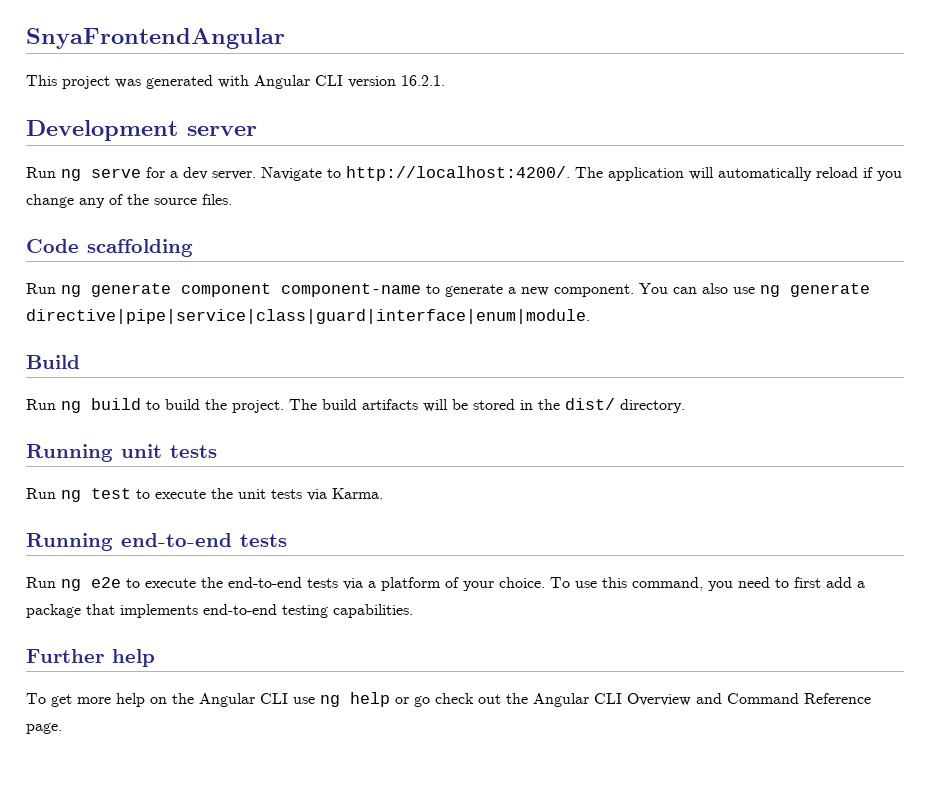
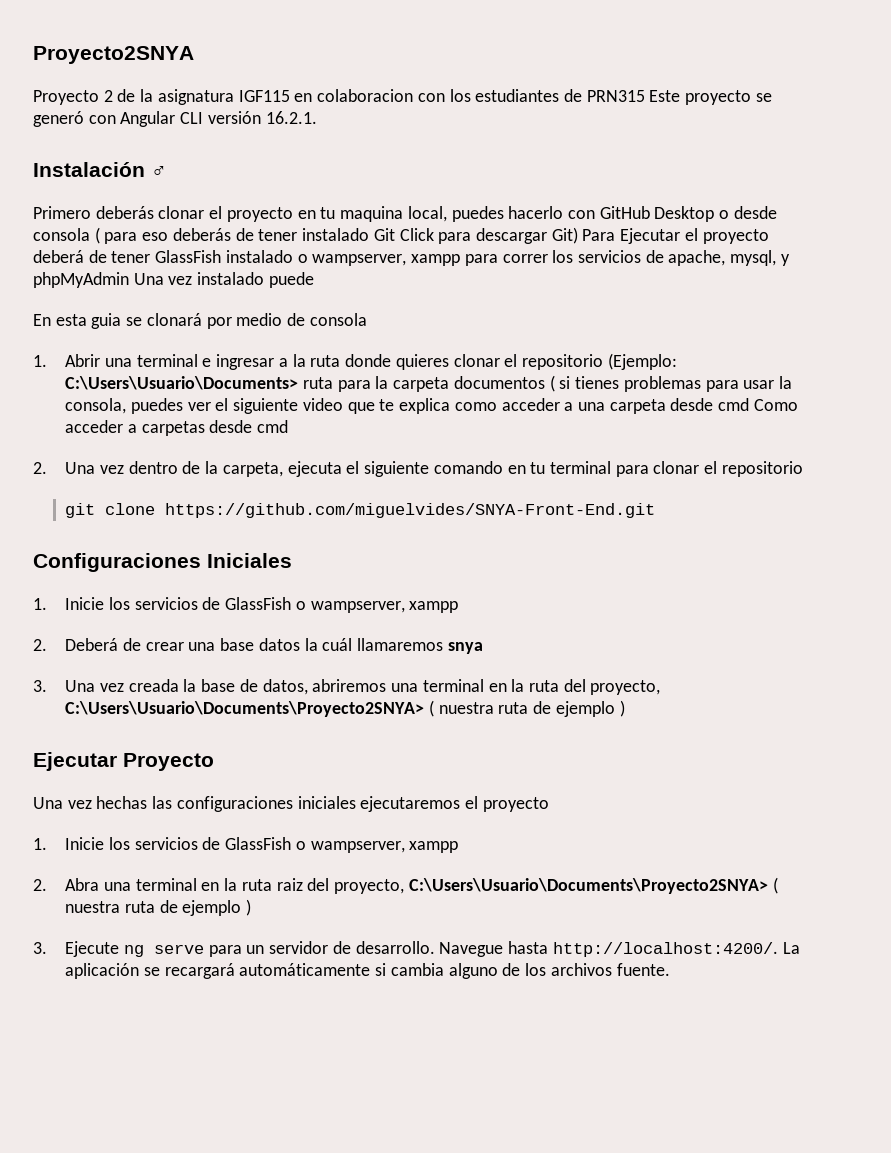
- SnyaFrontendAngular
- This project was generated with Angular CLI version 16.2.1.
+ Proyecto2SNYA
+ Proyecto 2 de la asignatura IGF115 en colaboracion con los estudiantes de PRN315 Este proyecto se generó con Angular CLI versión 16.2.1.
- Development server
- Run ng serve for a dev server. Navigate to http://localhost:4200/. The application will automatically reload if you change any of the source files.
- Code scaffolding
- Run ng generate component component-name to generate a new component. You can also use ng generate directive|pipe|service|class|guard|interface|enum|module.
- Build
- Run ng build to build the project. The build artifacts will be stored in the dist/ directory.
- Running unit tests
- Run ng test to execute the unit tests via Karma.
- Running end-to-end tests
- Run ng e2e to execute the end-to-end tests via a platform of your choice. To use this command, you need to first add a package that implements end-to-end testing capabilities.
- Further help
- To get more help on the Angular CLI use ng help or go check out the Angular CLI Overview and Command Reference page.
+ Instalación ♂
+ Primero deberás clonar el proyecto en tu maquina local, puedes hacerlo con GitHub Desktop o desde consola ( para eso deberás de tener instalado Git Click para descargar Git) Para Ejecutar el proyecto deberá de tener GlassFish instalado o wampserver, xampp para correr los servicios de apache, mysql, y phpMyAdmin Una vez instalado puede
+ En esta guia se clonará por medio de consola
+ 1. Abrir una terminal e ingresar a la ruta donde quieres clonar el repositorio (Ejemplo: C:\Users\Usuario\Documents> ruta para la carpeta documentos ( si tienes problemas para usar la consola, puedes ver el siguiente video que te explica como acceder a una carpeta desde cmd Como acceder a carpetas desde cmd
+ 2. Una vez dentro de la carpeta, ejecuta el siguiente comando en tu terminal para clonar el repositorio
+ git clone https://github.com/miguelvides/SNYA-Front-End.git
+ Configuraciones Iniciales
+ 1. Inicie los servicios de GlassFish o wampserver, xampp
+ 2. Deberá de crear una base datos la cuál llamaremos snya
+ 3. Una vez creada la base de datos, abriremos una terminal en la ruta del proyecto, C:\Users\Usuario\Documents\Proyecto2SNYA> ( nuestra ruta de ejemplo )
+ Ejecutar Proyecto
+ Una vez hechas las configuraciones iniciales ejecutaremos el proyecto
+ 1. Inicie los servicios de GlassFish o wampserver, xampp
+ 2. Abra una terminal en la ruta raiz del proyecto, C:\Users\Usuario\Documents\Proyecto2SNYA> ( nuestra ruta de ejemplo )
+ 3. Ejecute ng serve para un servidor de desarrollo. Navegue hasta http://localhost:4200/. La aplicación se recargará automáticamente si cambia alguno de los archivos fuente.

